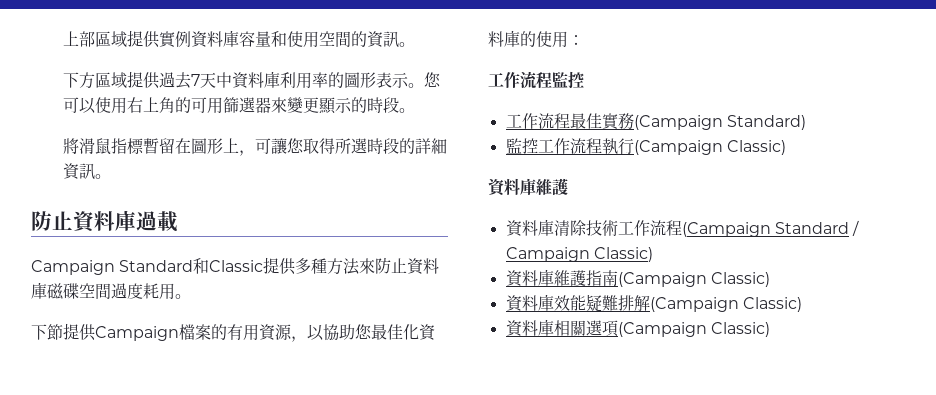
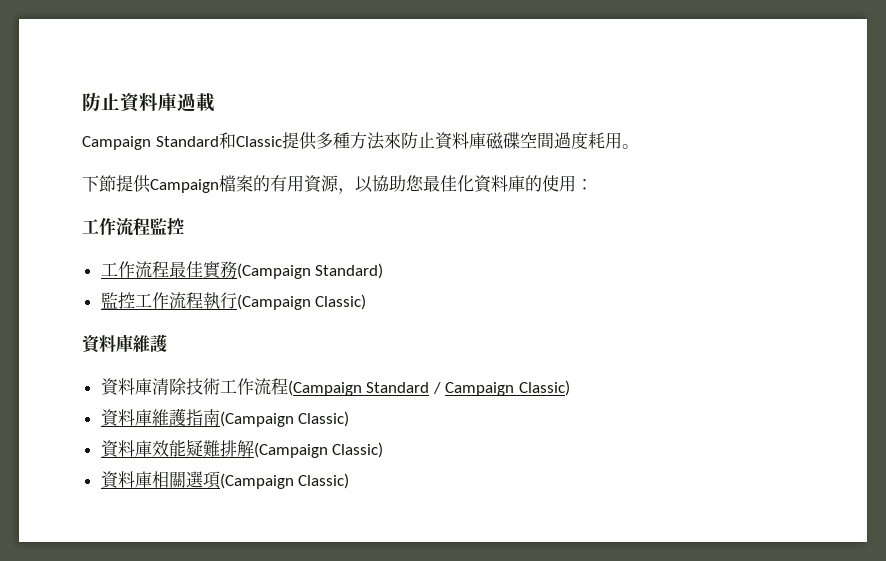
- 上部區域提供實例資料庫容量和使用空間的資訊。
- 下方區域提供過去7天中資料庫利用率的圖形表示。您可以使用右上角的可用篩選器來變更顯示的時段。
- 將滑鼠指標暫留在圖形上，可讓您取得所選時段的詳細資訊。

